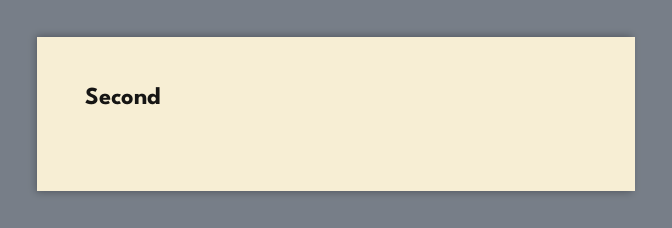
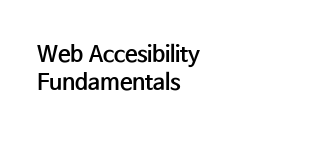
- Second
+ Web Accesibility Fundamentals

